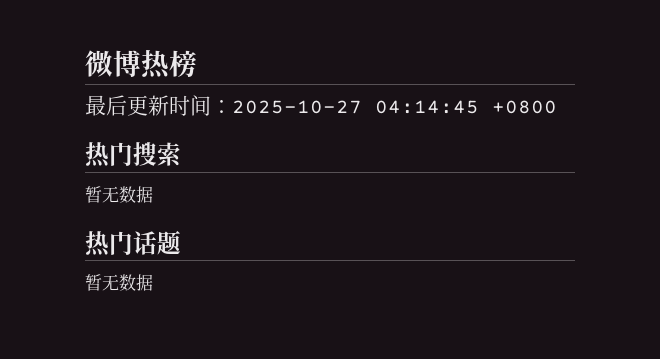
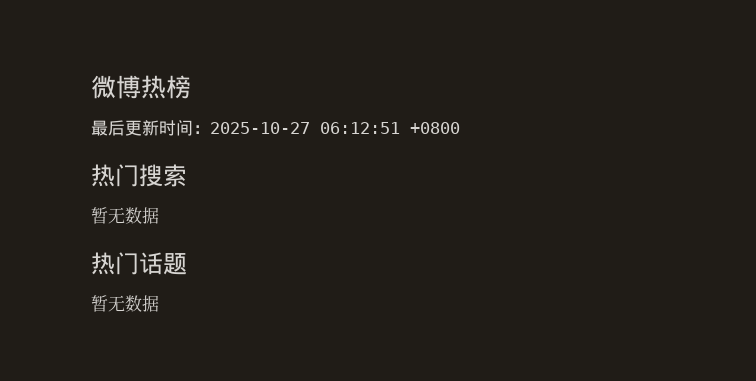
- 最后更新时间：2025-10-27 04:14:45 +0800
+ 最后更新时间：2025-10-27 06:12:51 +0800

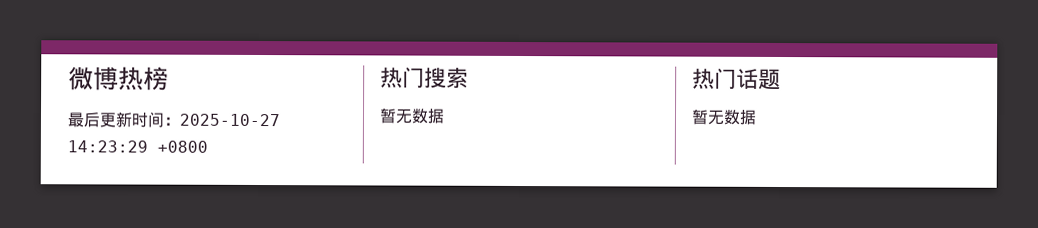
- 最后更新时间：2025-10-27 06:12:51 +0800
+ 最后更新时间：2025-10-27 14:23:29 +0800

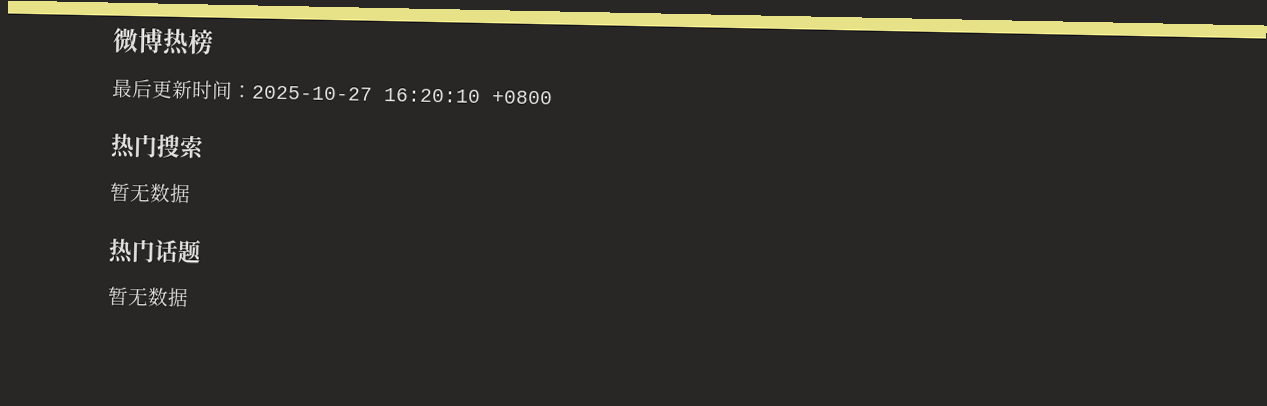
- 最后更新时间：2025-10-27 14:23:29 +0800
+ 最后更新时间：2025-10-27 16:20:10 +0800

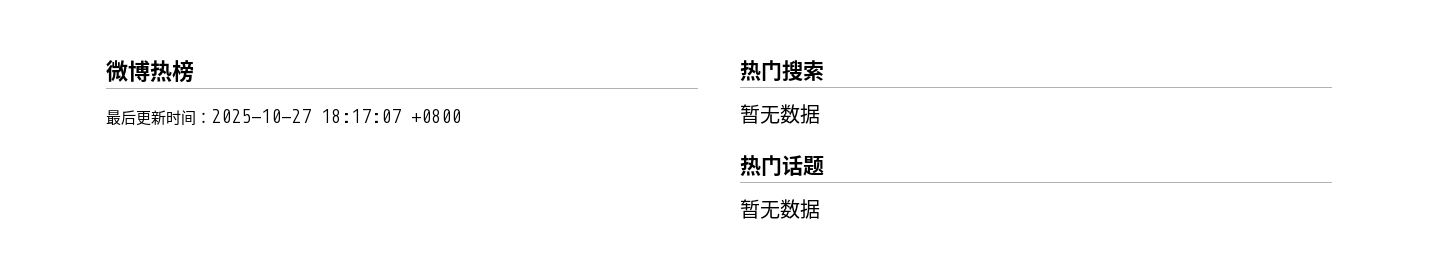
- 最后更新时间：2025-10-27 16:20:10 +0800
+ 最后更新时间：2025-10-27 18:17:07 +0800

